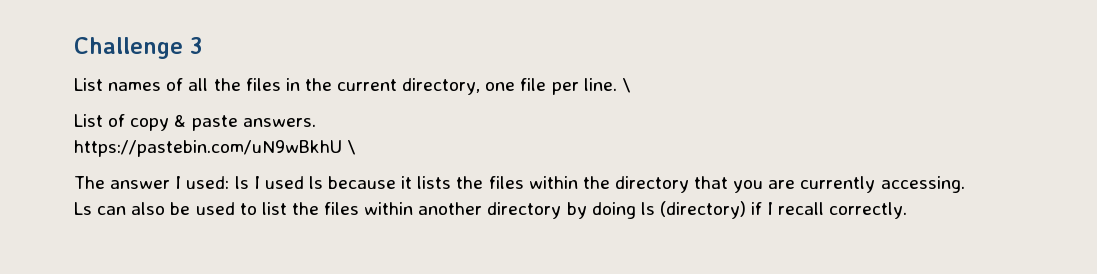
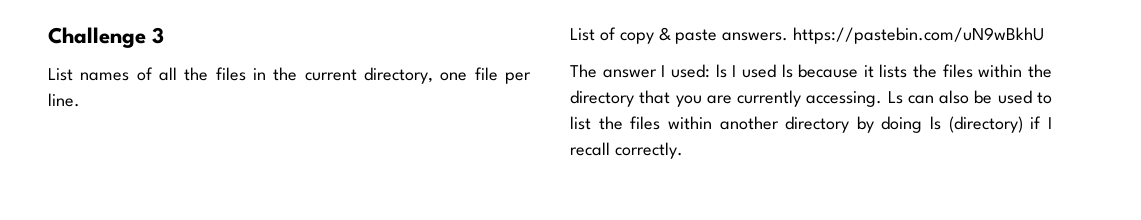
- List names of all the files in the current directory, one file per line. \
+ List names of all the files in the current directory, one file per line.
- List of copy & paste answers.
- https://pastebin.com/uN9wBkhU \
+ List of copy & paste answers. https://pastebin.com/uN9wBkhU
- The answer I used: ls I used ls because it lists the files within the directory that you are currently accessing.
- Ls can also be used to list the files within another directory by doing ls (directory) if I recall correctly.
+ The answer I used: ls I used ls because it lists the files within the directory that you are currently accessing. Ls can also be used to list the files within another directory by doing ls (directory) if I recall correctly.

